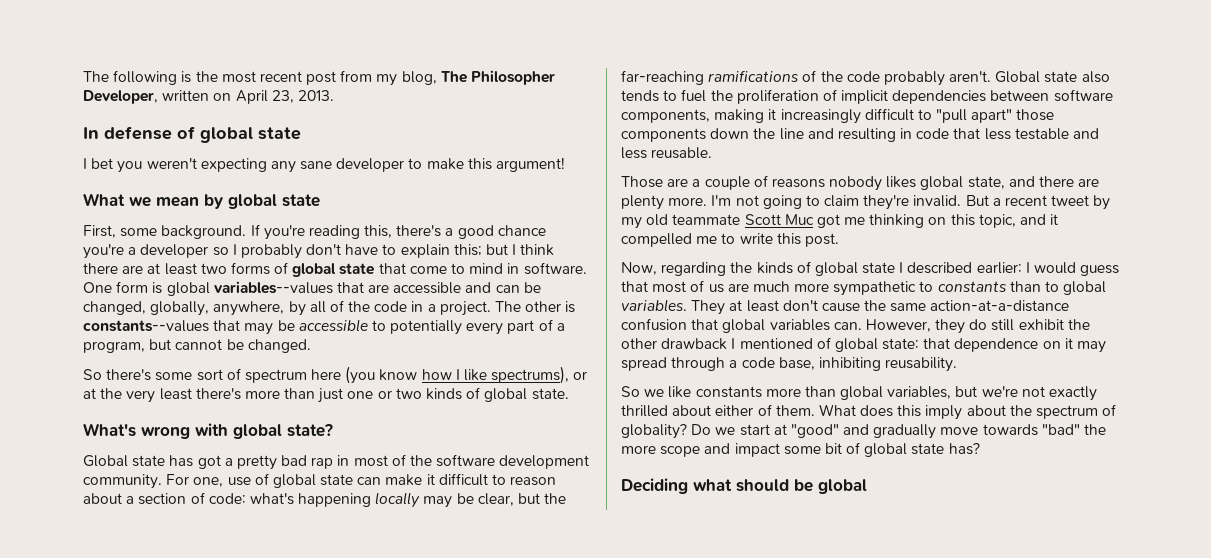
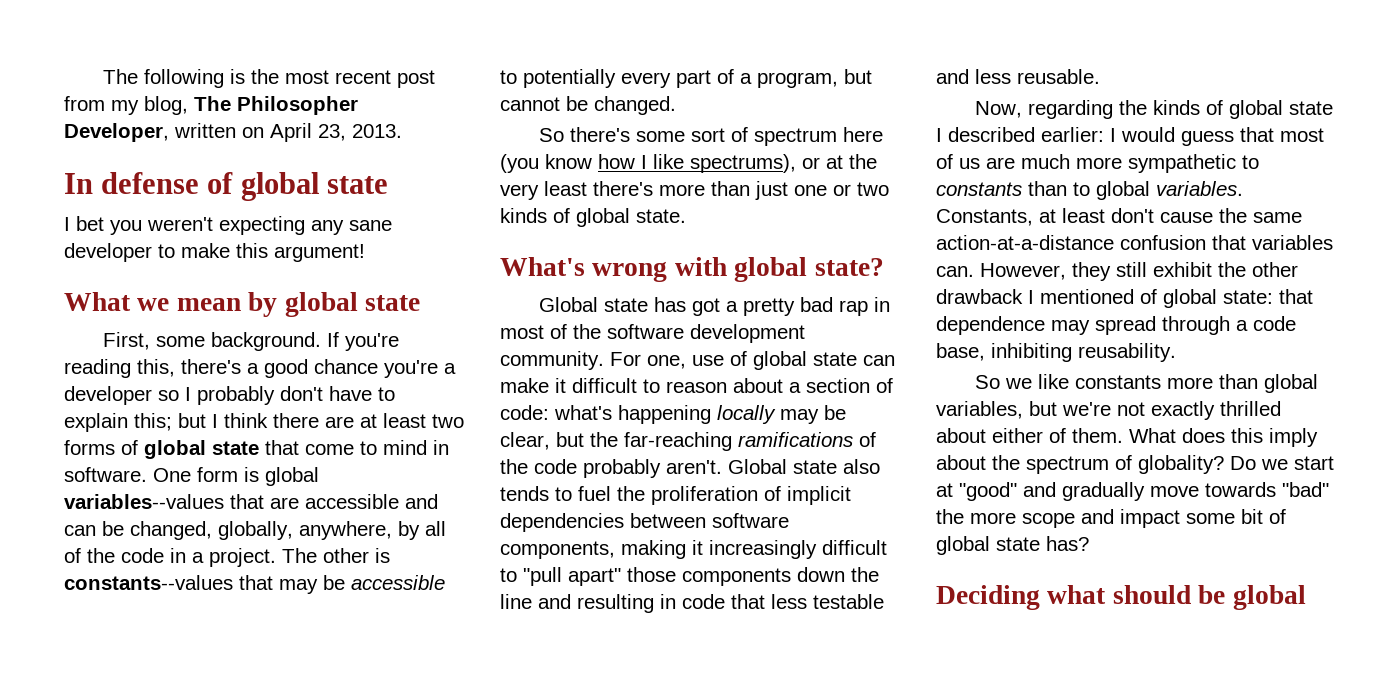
- Those are a couple of reasons nobody likes global state, and there are plenty more. I'm not going to claim they're invalid. But a recent tweet by my old teammate Scott Muc got me thinking on this topic, and it compelled me to write this post.
- They at least don't cause the same action-at-a-distance confusion that global variables can.
+ Constants, at least don't cause the same action-at-a-distance confusion that variables can.
- However, they do still exhibit the other drawback I mentioned of global state: that dependence on it may spread through a code base, inhibiting reusability.
+ However, they still exhibit the other drawback I mentioned of global state: that dependence may spread through a code base, inhibiting reusability.

